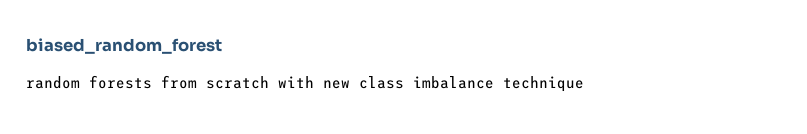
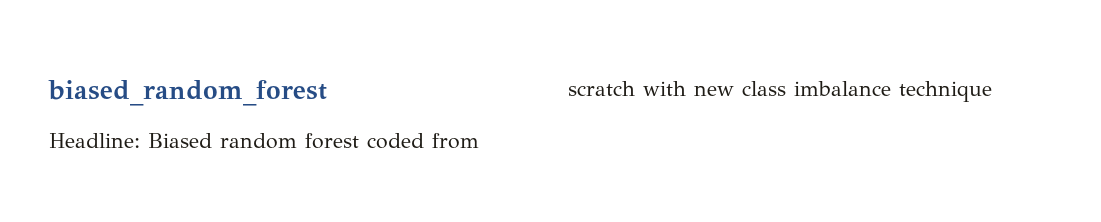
- random forests from scratch with new class imbalance technique
+ Headline: Biased random forest coded from scratch with new class imbalance technique

